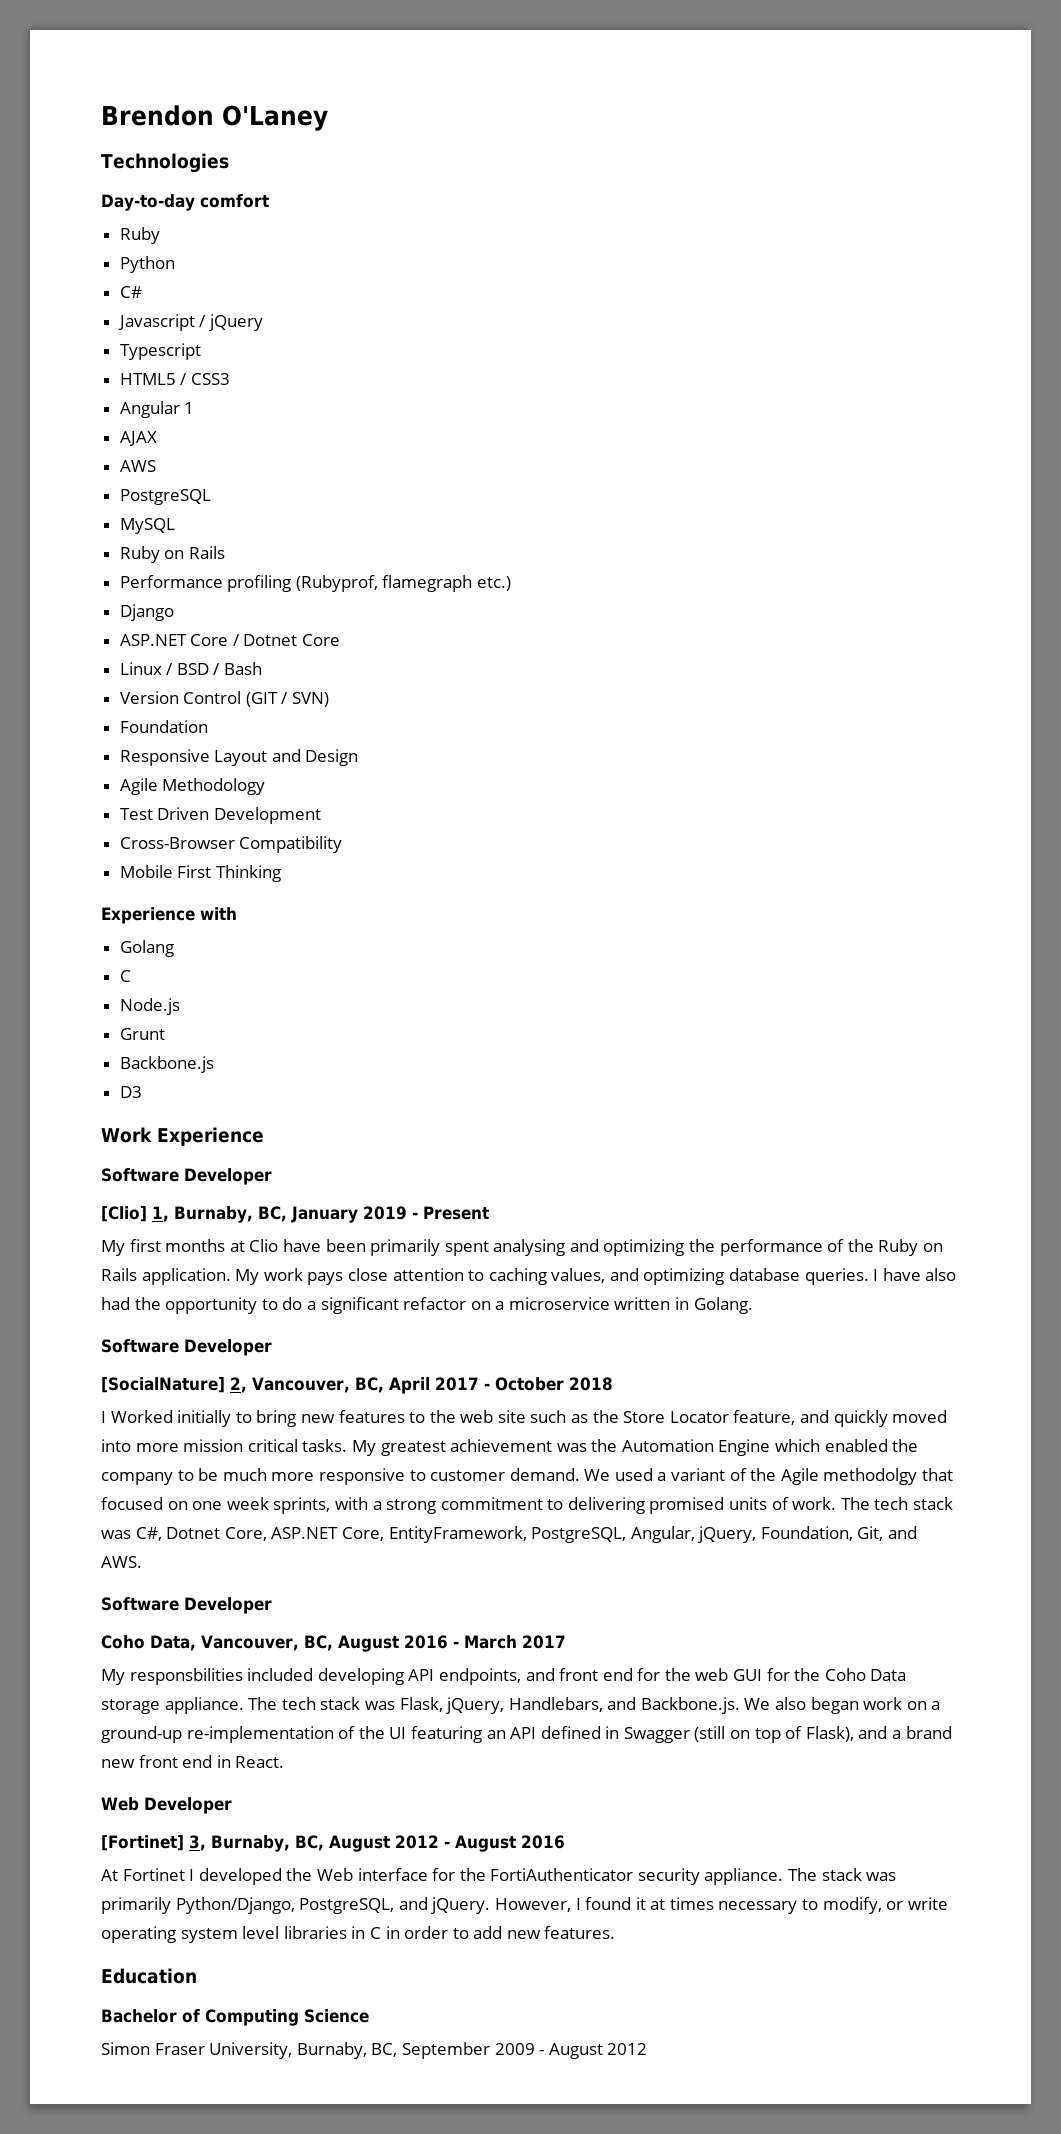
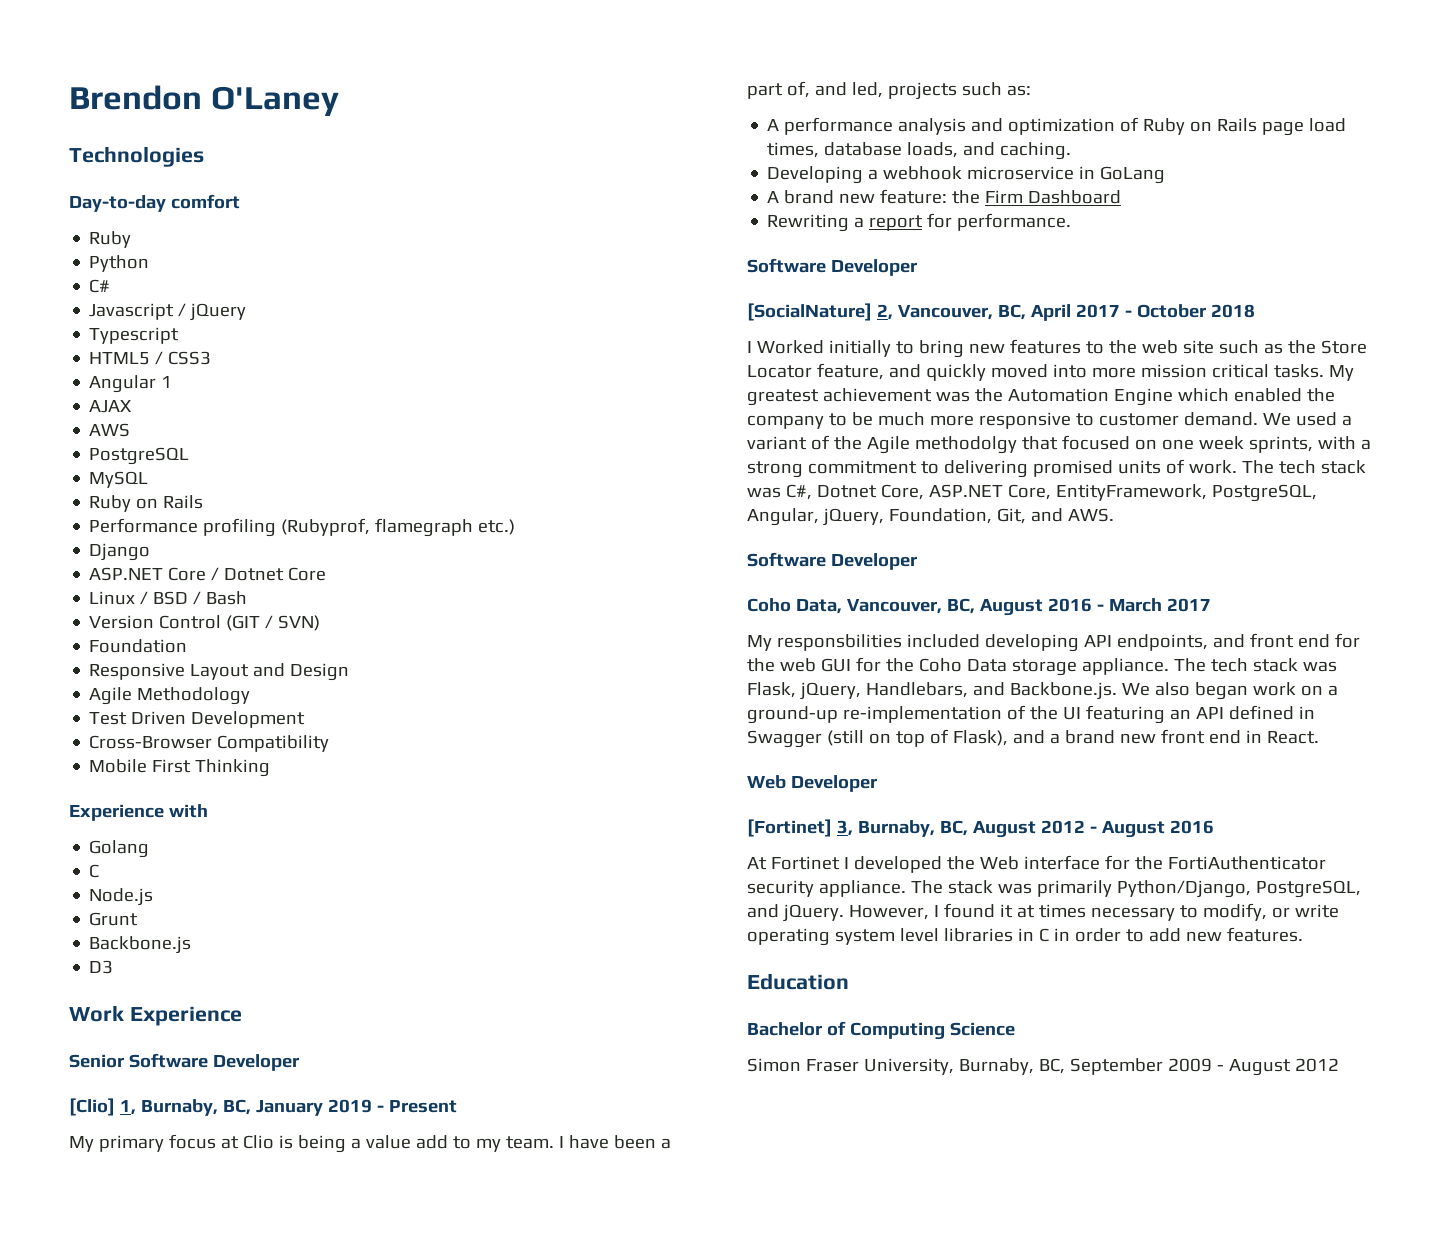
  Work Experience
- Software Developer
+ Senior Software Developer
- My first months at Clio have been primarily spent analysing and optimizing the performance of the Ruby on Rails application. My work pays close attention to caching values, and optimizing database queries. I have also had the opportunity to do a significant refactor on a microservice written in Golang.
+ My primary focus at Clio is being a value add to my team. I have been a part of, and led, projects such as:
+ A performance analysis and optimization of Ruby on Rails page load times, database loads, and caching.
+ Developing a webhook microservice in GoLang
+ A brand new feature: the Firm Dashboard
+ Rewriting a report for performance.

